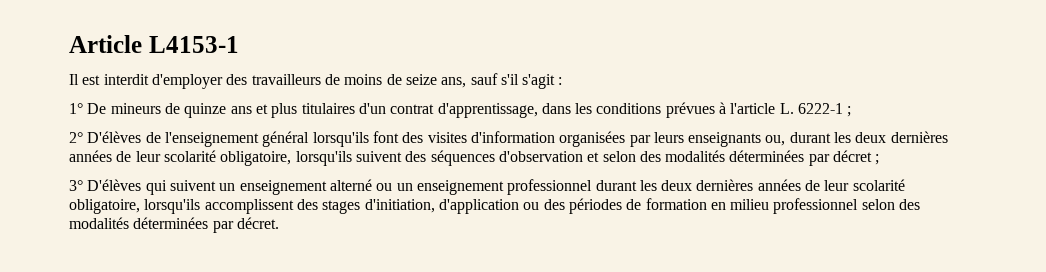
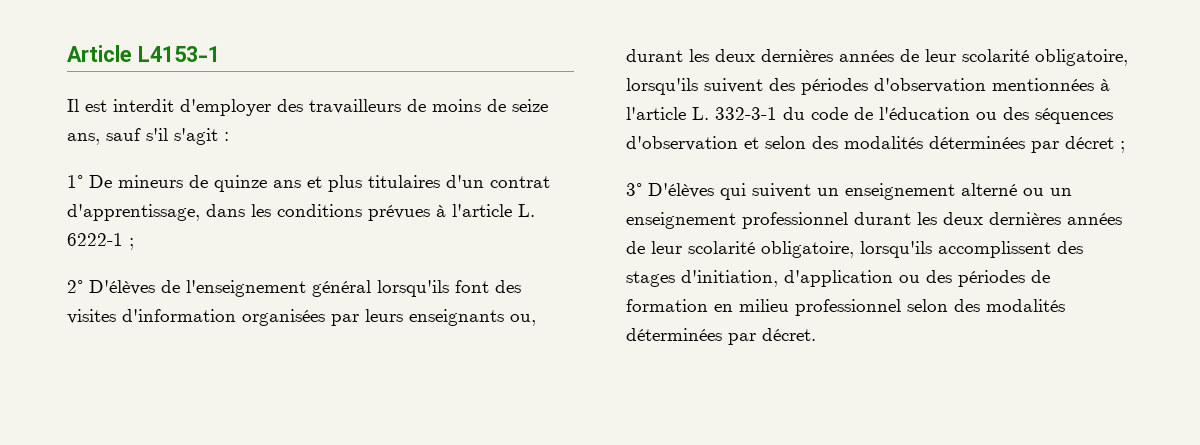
- 2° D'élèves de l'enseignement général lorsqu'ils font des visites d'information organisées par leurs enseignants ou, durant les deux dernières années de leur scolarité obligatoire, lorsqu'ils suivent des séquences d'observation et selon des modalités déterminées par décret ;
+ 2° D'élèves de l'enseignement général lorsqu'ils font des visites d'information organisées par leurs enseignants ou, durant les deux dernières années de leur scolarité obligatoire, lorsqu'ils suivent des périodes d'observation mentionnées à l'article L. 332-3-1 du code de l'éducation ou des séquences d'observation et selon des modalités déterminées par décret ;

